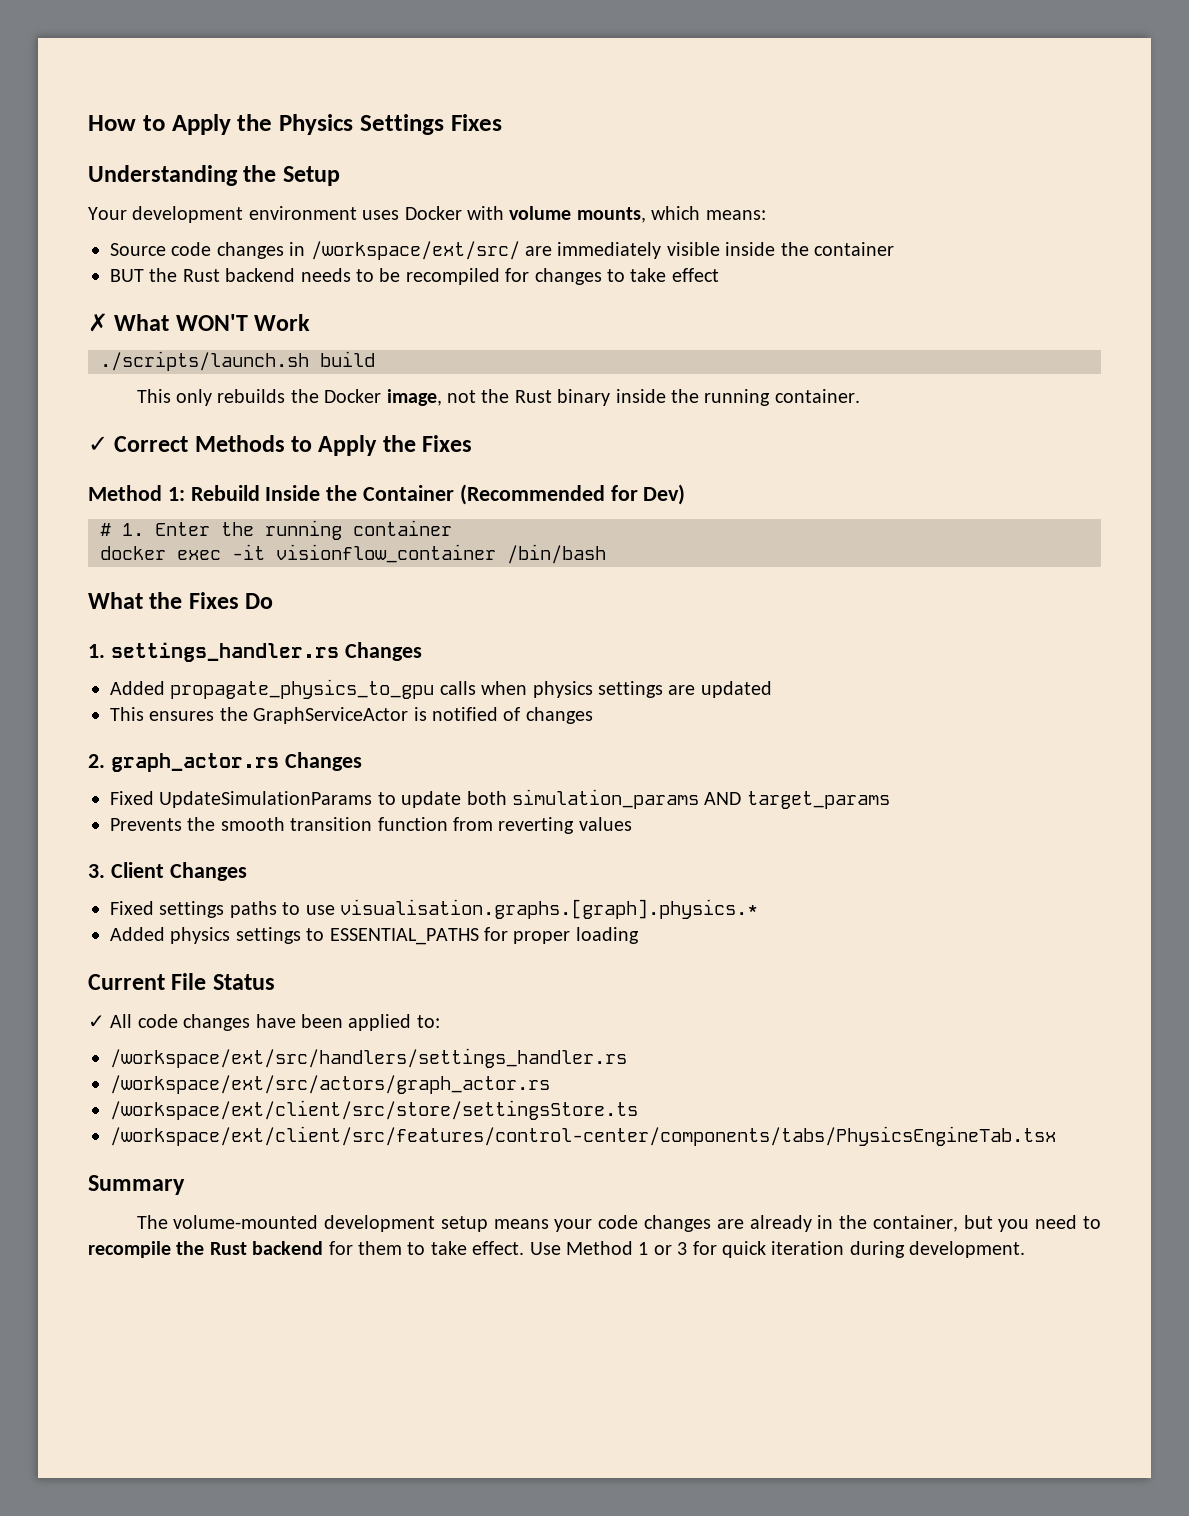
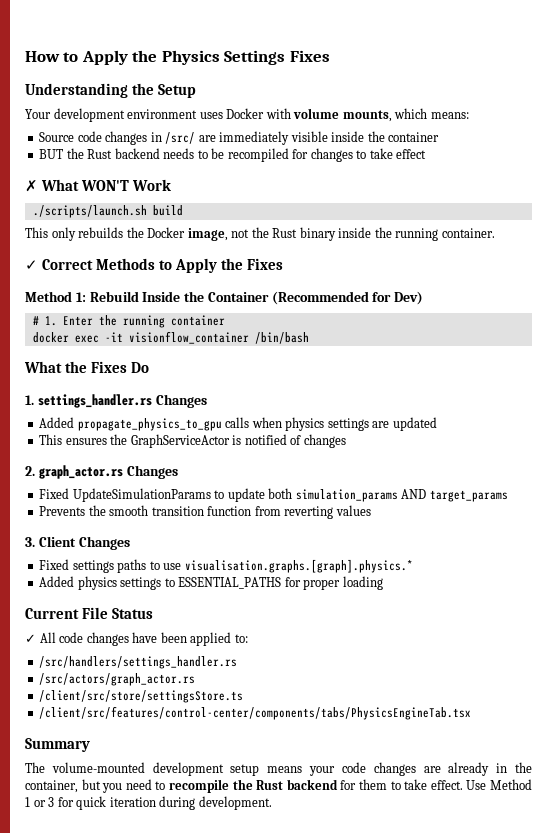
- Source code changes in /workspace/ext/src/ are immediately visible inside the container
+ Source code changes in /src/ are immediately visible inside the container
- /workspace/ext/src/handlers/settings_handler.rs
- /workspace/ext/src/actors/graph_actor.rs
- /workspace/ext/client/src/store/settingsStore.ts
- /workspace/ext/client/src/features/control-center/components/tabs/PhysicsEngineTab.tsx
+ /src/handlers/settings_handler.rs
+ /src/actors/graph_actor.rs
+ /client/src/store/settingsStore.ts
+ /client/src/features/control-center/components/tabs/PhysicsEngineTab.tsx

